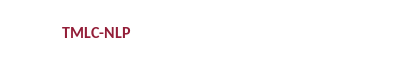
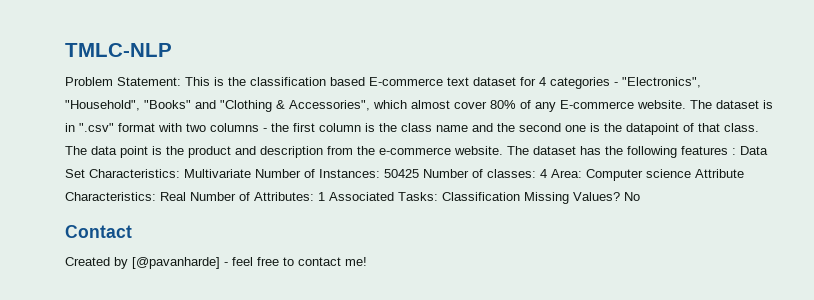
+ Problem Statement: This is the classification based E-commerce text dataset for 4 categories - "Electronics", "Household", "Books" and "Clothing & Accessories", which almost cover 80% of any E-commerce website. The dataset is in ".csv" format with two columns - the first column is the class name and the second one is the datapoint of that class. The data point is the product and description from the e-commerce website. The dataset has the following features : Data Set Characteristics: Multivariate Number of Instances: 50425 Number of classes: 4 Area: Computer science Attribute Characteristics: Real Number of Attributes: 1 Associated Tasks: Classification Missing Values? No
+ Contact
+ Created by [@pavanharde] - feel free to contact me!

